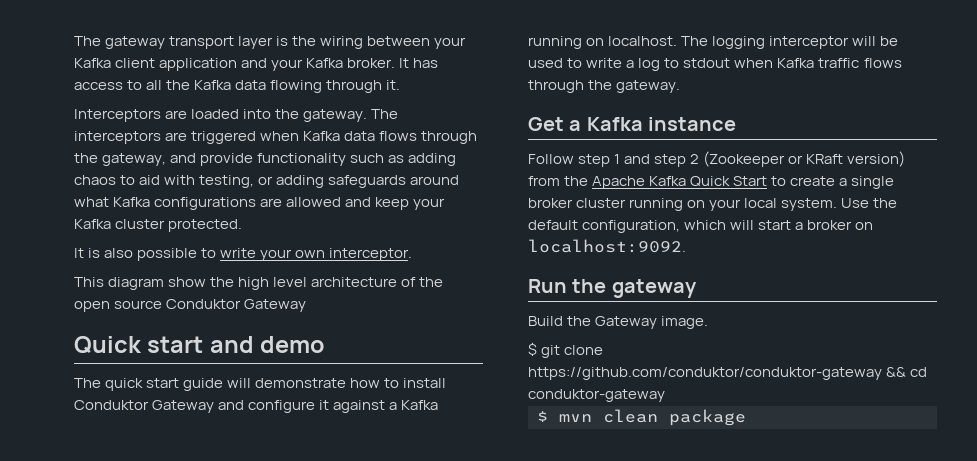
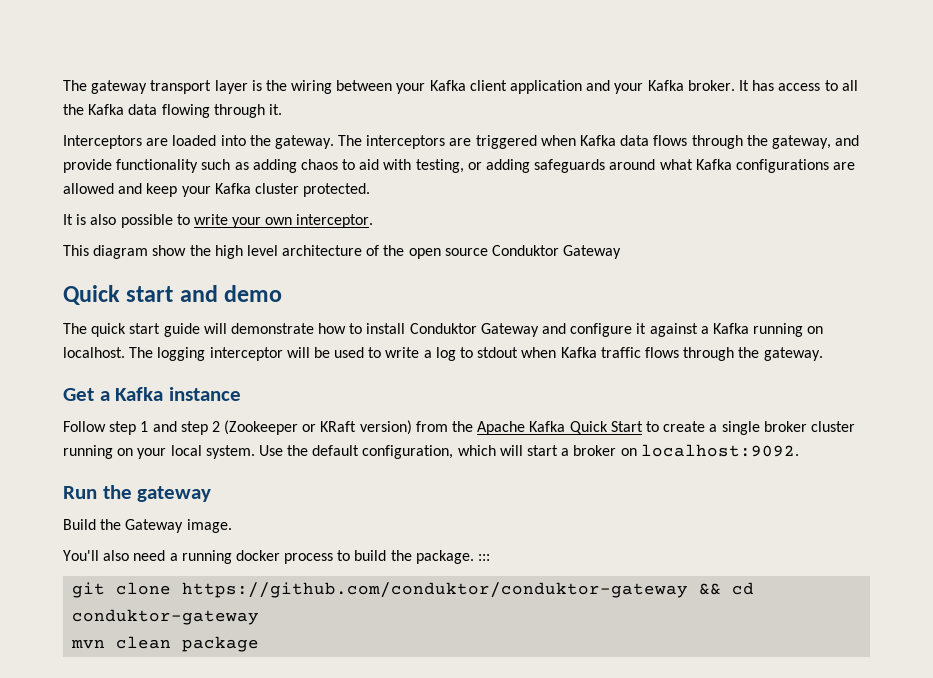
- $ git clone https://github.com/conduktor/conduktor-gateway && cd conduktor-gateway
+ You'll also need a running docker process to build the package. :::
+ git clone https://github.com/conduktor/conduktor-gateway && cd conduktor-gateway
- $ mvn clean package
+ mvn clean package

